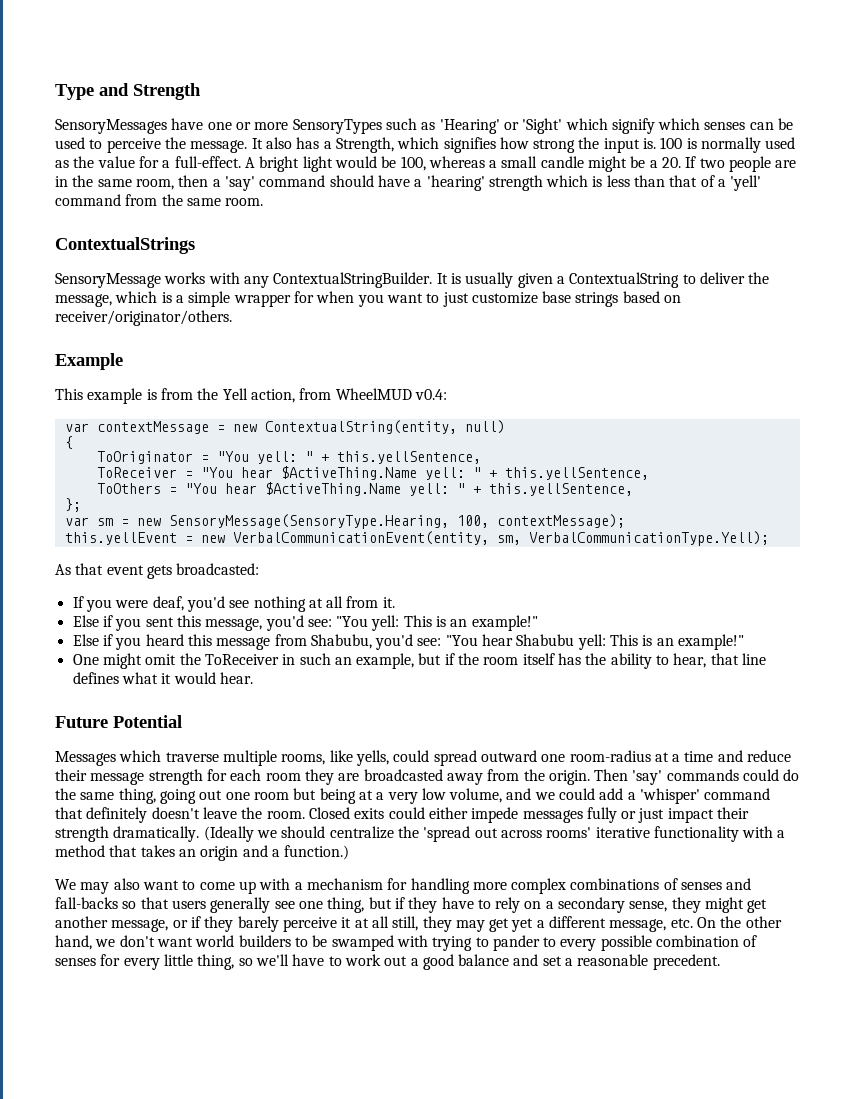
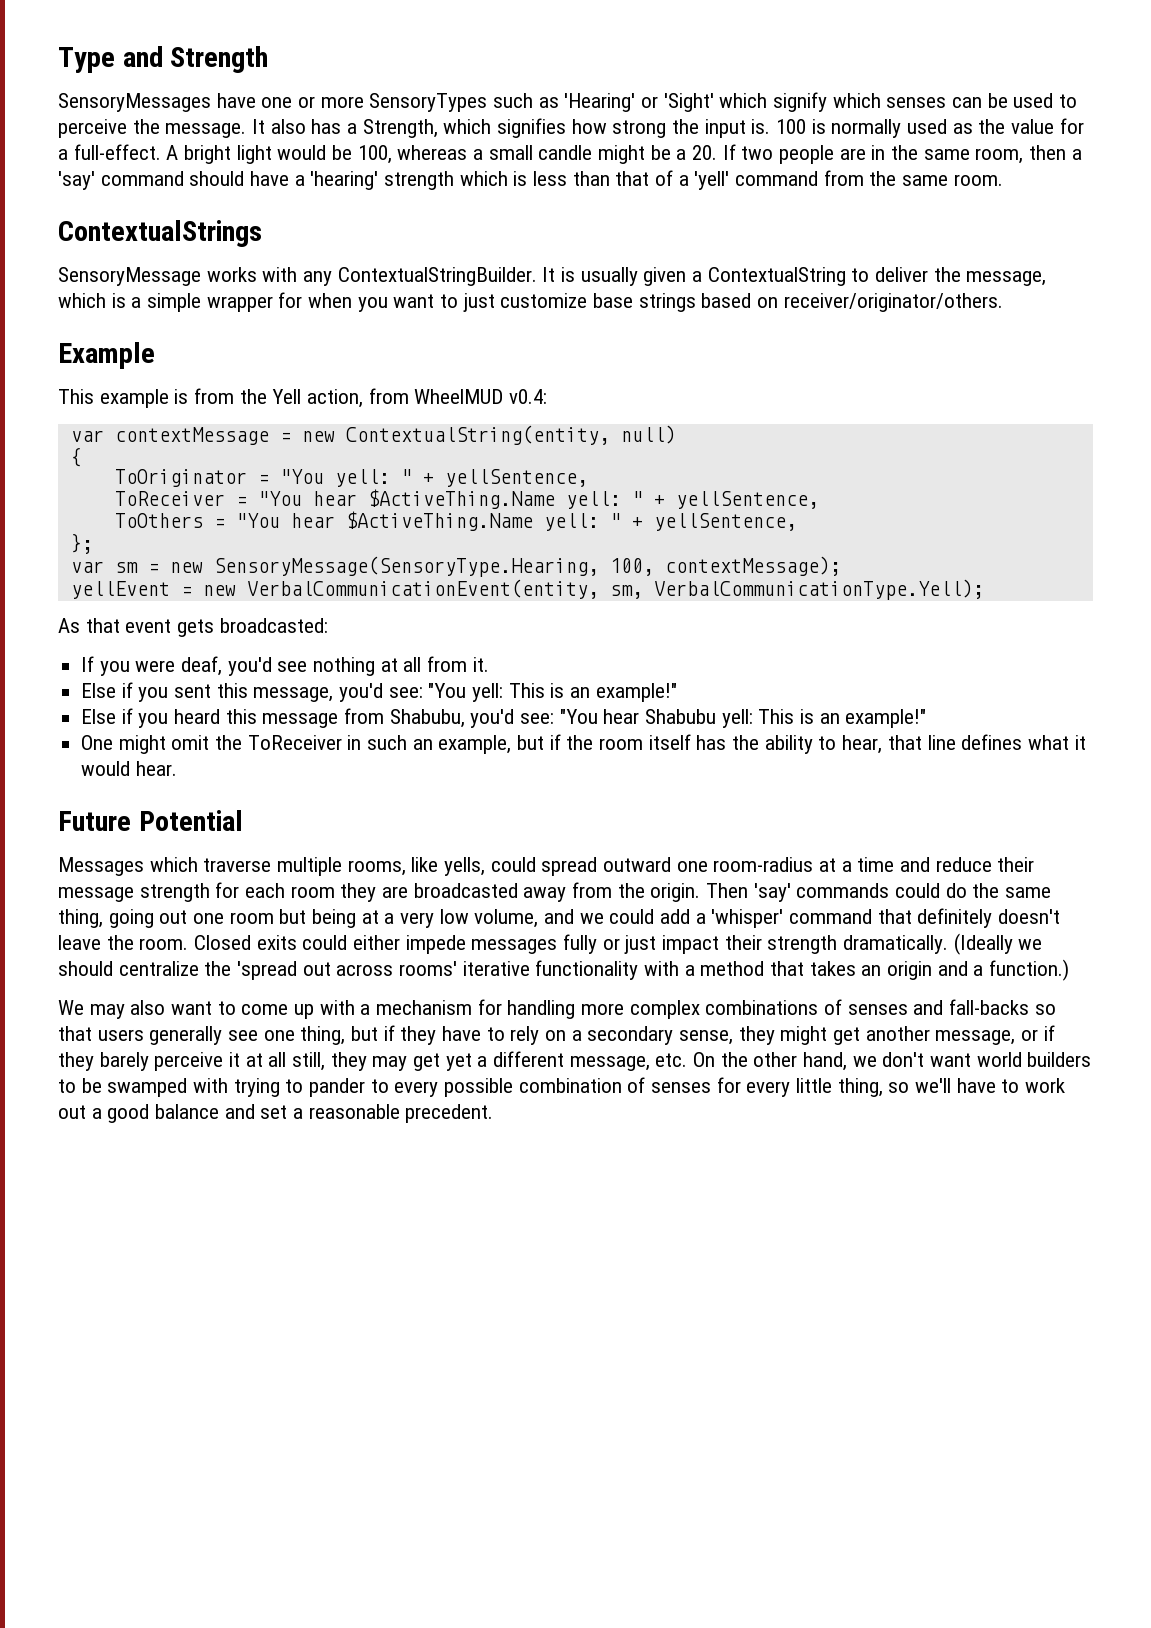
- ToOriginator = "You yell: " + this.yellSentence,
+ ToOriginator = "You yell: " + yellSentence,
- ToReceiver = "You hear $ActiveThing.Name yell: " + this.yellSentence,
+ ToReceiver = "You hear $ActiveThing.Name yell: " + yellSentence,
- ToOthers = "You hear $ActiveThing.Name yell: " + this.yellSentence,
+ ToOthers = "You hear $ActiveThing.Name yell: " + yellSentence,
- this.yellEvent = new VerbalCommunicationEvent(entity, sm, VerbalCommunicationType.Yell);
+ yellEvent = new VerbalCommunicationEvent(entity, sm, VerbalCommunicationType.Yell);

